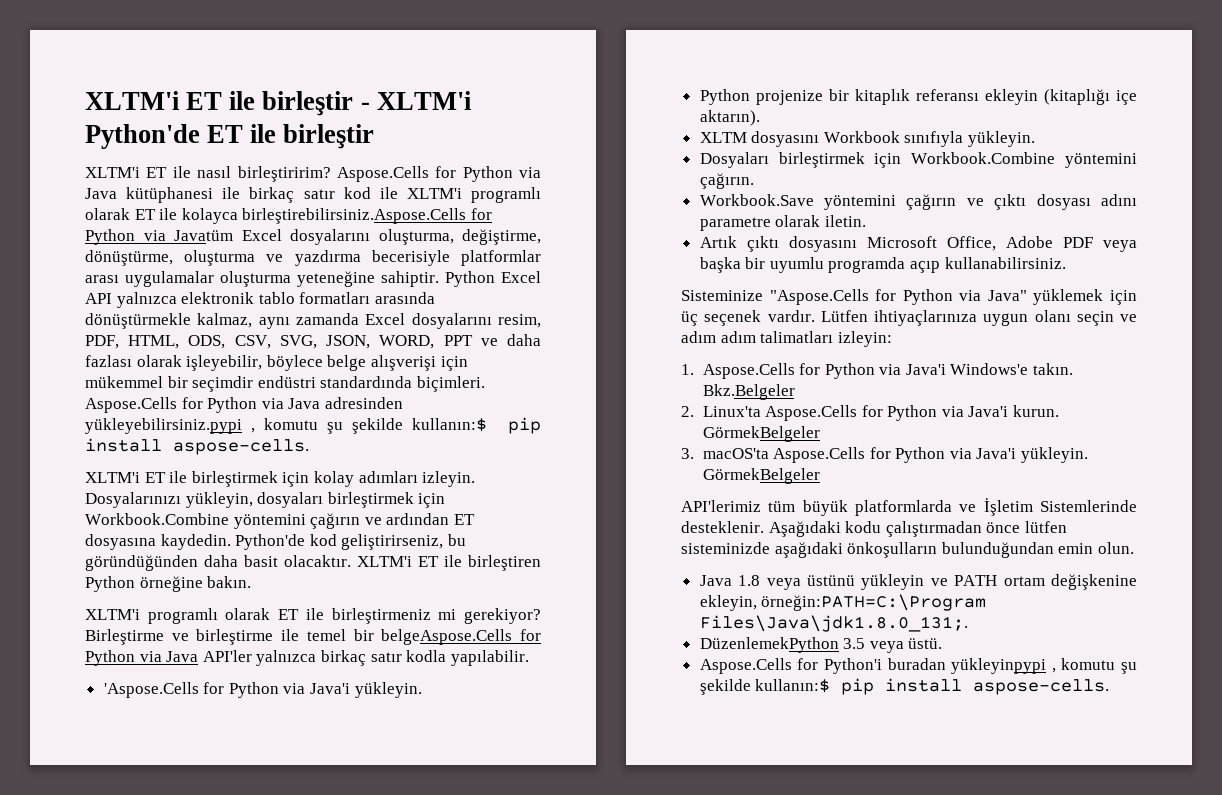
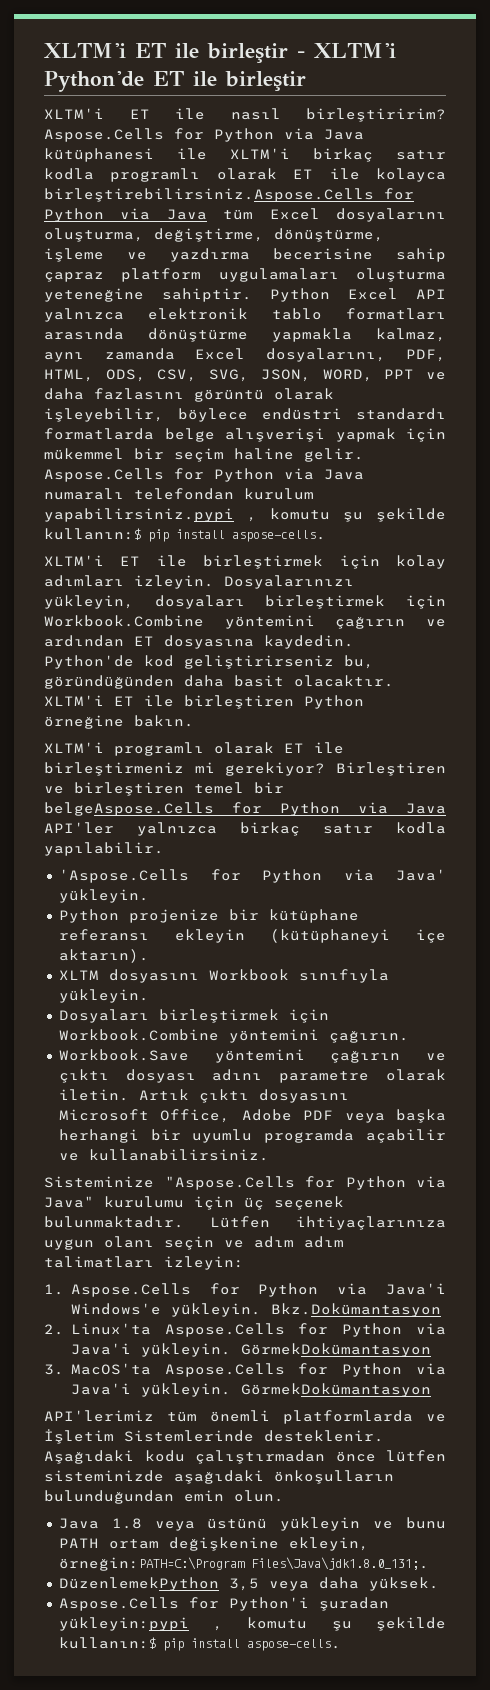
- Aspose.Cells for Python via Java kütüphanesi ile birkaç satır kod ile XLTM'i programlı olarak ET ile kolayca birleştirebilirsiniz.Aspose.Cells for Python via Javatüm Excel dosyalarını oluşturma, değiştirme, dönüştürme, oluşturma ve yazdırma becerisiyle platformlar arası uygulamalar oluşturma yeteneğine sahiptir.
+ Aspose.Cells for Python via Java kütüphanesi ile XLTM'i birkaç satır kodla programlı olarak ET ile kolayca birleştirebilirsiniz.Aspose.Cells for Python via Java tüm Excel dosyalarını oluşturma, değiştirme, dönüştürme, işleme ve yazdırma becerisine sahip çapraz platform uygulamaları oluşturma yeteneğine sahiptir.
- Python Excel API yalnızca elektronik tablo formatları arasında dönüştürmekle kalmaz, aynı zamanda Excel dosyalarını resim, PDF, HTML, ODS, CSV, SVG, JSON, WORD, PPT ve daha fazlası olarak işleyebilir, böylece belge alışverişi için mükemmel bir seçimdir endüstri standardında biçimleri. Aspose.Cells for Python via Java adresinden yükleyebilirsiniz.pypi , komutu şu şekilde kullanın:$ pip install aspose-cells.
+ Python Excel API yalnızca elektronik tablo formatları arasında dönüştürme yapmakla kalmaz, aynı zamanda Excel dosyalarını, PDF, HTML, ODS, CSV, SVG, JSON, WORD, PPT ve daha fazlasını görüntü olarak işleyebilir, böylece endüstri standardı formatlarda belge alışverişi yapmak için mükemmel bir seçim haline gelir. Aspose.Cells for Python via Java numaralı telefondan kurulum yapabilirsiniz.pypi , komutu şu şekilde kullanın:$ pip install aspose-cells.
- Python'de kod geliştirirseniz, bu göründüğünden daha basit olacaktır.
+ Python'de kod geliştirirseniz bu, göründüğünden daha basit olacaktır.
- Birleştirme ve birleştirme ile temel bir belgeAspose.Cells for Python via Java API'ler yalnızca birkaç satır kodla yapılabilir.
+ Birleştiren ve birleştiren temel bir belgeAspose.Cells for Python via Java API'ler yalnızca birkaç satır kodla yapılabilir.
- 'Aspose.Cells for Python via Java'i yükleyin.
+ 'Aspose.Cells for Python via Java' yükleyin.
- Python projenize bir kitaplık referansı ekleyin (kitaplığı içe aktarın).
+ Python projenize bir kütüphane referansı ekleyin (kütüphaneyi içe aktarın).
- Workbook.Save yöntemini çağırın ve çıktı dosyası adını parametre olarak iletin.
- Artık çıktı dosyasını Microsoft Office, Adobe PDF veya başka bir uyumlu programda açıp kullanabilirsiniz.
+ Workbook.Save yöntemini çağırın ve çıktı dosyası adını parametre olarak iletin. Artık çıktı dosyasını Microsoft Office, Adobe PDF veya başka herhangi bir uyumlu programda açabilir ve kullanabilirsiniz.
- Sisteminize "Aspose.Cells for Python via Java" yüklemek için üç seçenek vardır.
+ Sisteminize "Aspose.Cells for Python via Java" kurulumu için üç seçenek bulunmaktadır.
- 1. Aspose.Cells for Python via Java'i Windows'e takın. Bkz.Belgeler
+ 1. Aspose.Cells for Python via Java'i Windows'e yükleyin. Bkz.Dokümantasyon
- 2. Linux'ta Aspose.Cells for Python via Java'i kurun. GörmekBelgeler
+ 2. Linux'ta Aspose.Cells for Python via Java'i yükleyin. GörmekDokümantasyon
- 3. macOS'ta Aspose.Cells for Python via Java'i yükleyin. GörmekBelgeler
+ 3. MacOS'ta Aspose.Cells for Python via Java'i yükleyin. GörmekDokümantasyon
- API'lerimiz tüm büyük platformlarda ve İşletim Sistemlerinde desteklenir.
+ API'lerimiz tüm önemli platformlarda ve İşletim Sistemlerinde desteklenir.
- Java 1.8 veya üstünü yükleyin ve PATH ortam değişkenine ekleyin, örneğin:PATH=C:\Program Files\Java\jdk1.8.0_131;.
+ Java 1.8 veya üstünü yükleyin ve bunu PATH ortam değişkenine ekleyin, örneğin:PATH=C:\Program Files\Java\jdk1.8.0_131;.
- DüzenlemekPython 3.5 veya üstü.
+ DüzenlemekPython 3,5 veya daha yüksek.
- Aspose.Cells for Python'i buradan yükleyinpypi , komutu şu şekilde kullanın:$ pip install aspose-cells.
+ Aspose.Cells for Python'i şuradan yükleyin:pypi , komutu şu şekilde kullanın:$ pip install aspose-cells.

